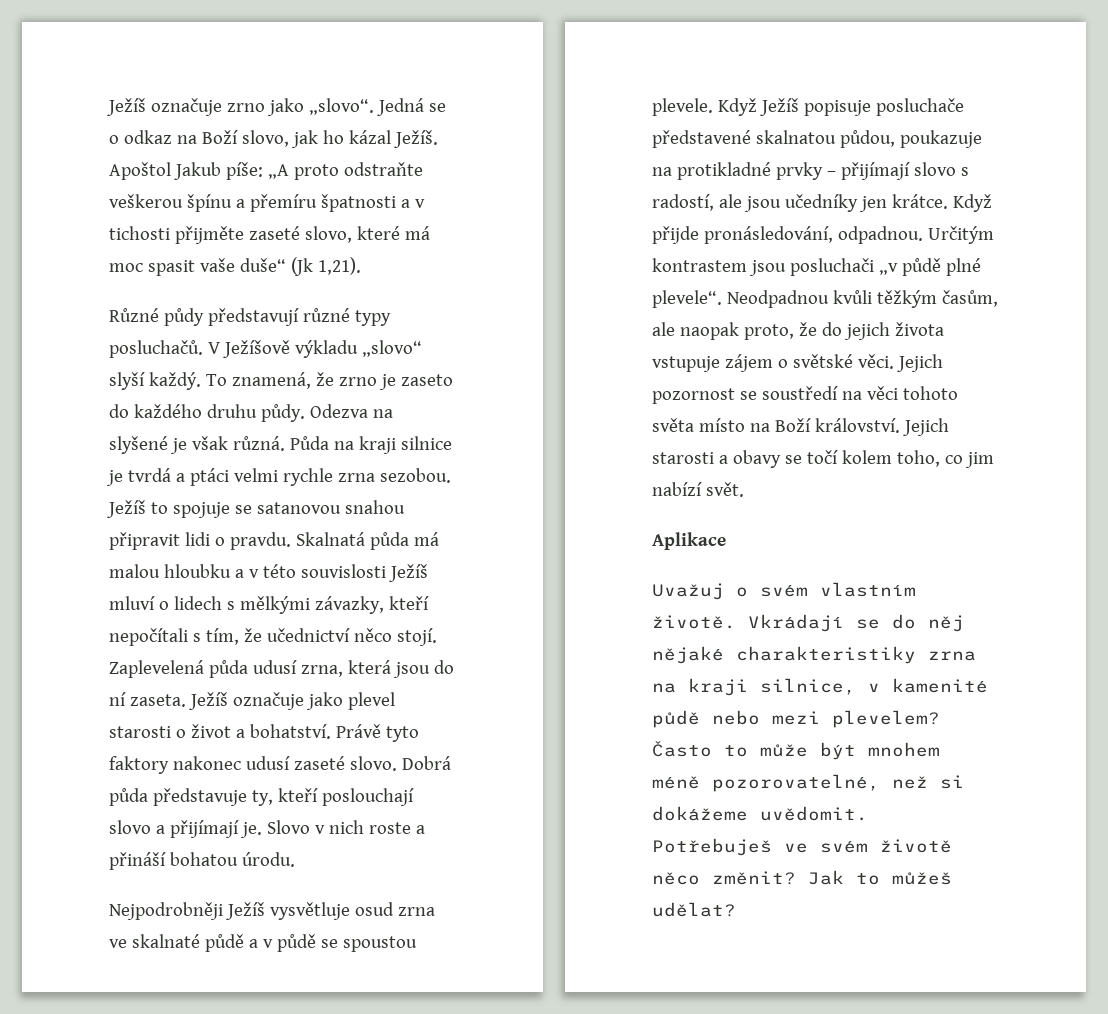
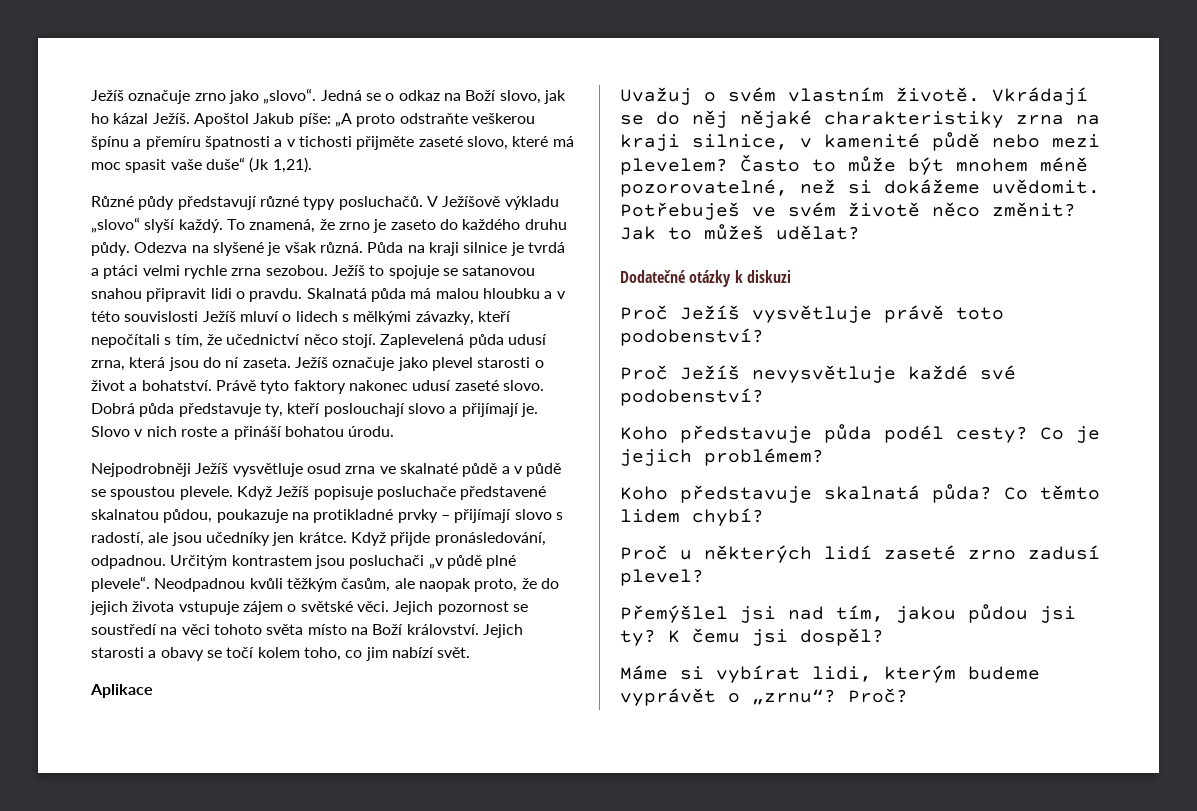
+ Dodatečné otázky k diskuzi
+ Proč Ježíš vysvětluje právě toto podobenství?
+ Proč Ježíš nevysvětluje každé své podobenství?
+ Koho představuje půda podél cesty? Co je jejich problémem?
+ Koho představuje skalnatá půda? Co těmto lidem chybí?
+ Proč u některých lidí zaseté zrno zadusí plevel?
+ Přemýšlel jsi nad tím, jakou půdou jsi ty? K čemu jsi dospěl?
+ Máme si vybírat lidi, kterým budeme vyprávět o „zrnu“? Proč?

